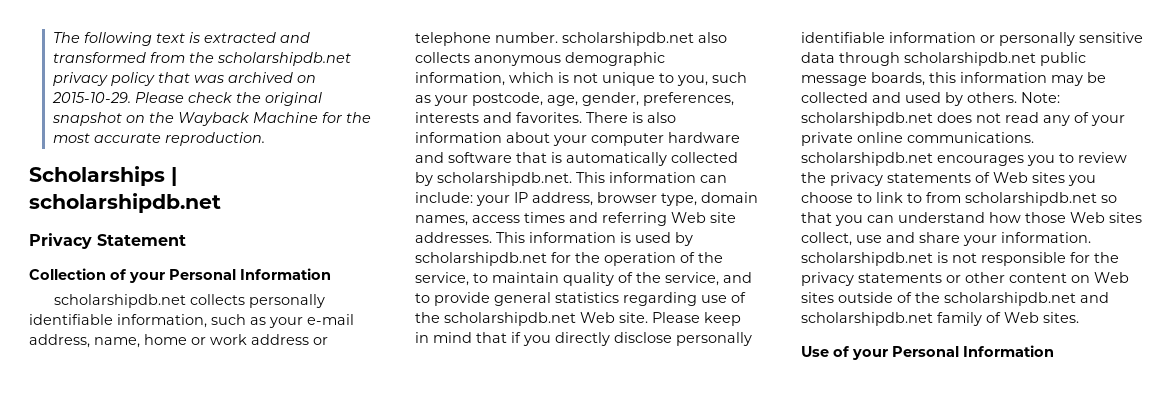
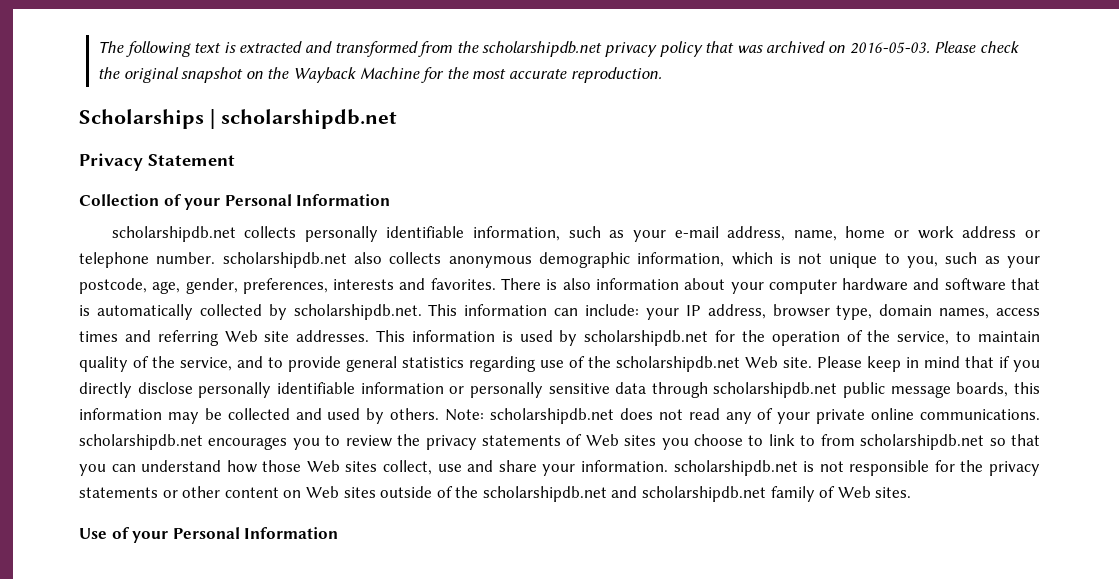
- The following text is extracted and transformed from the scholarshipdb.net privacy policy that was archived on 2015-10-29.
+ The following text is extracted and transformed from the scholarshipdb.net privacy policy that was archived on 2016-05-03.

